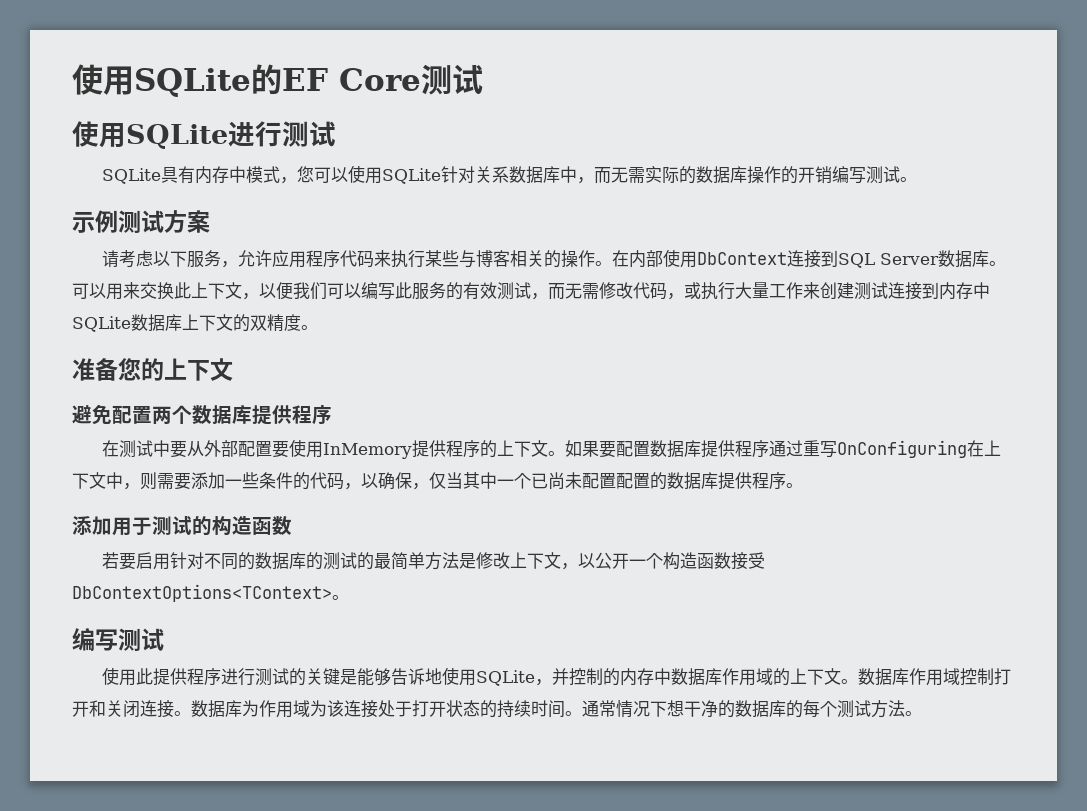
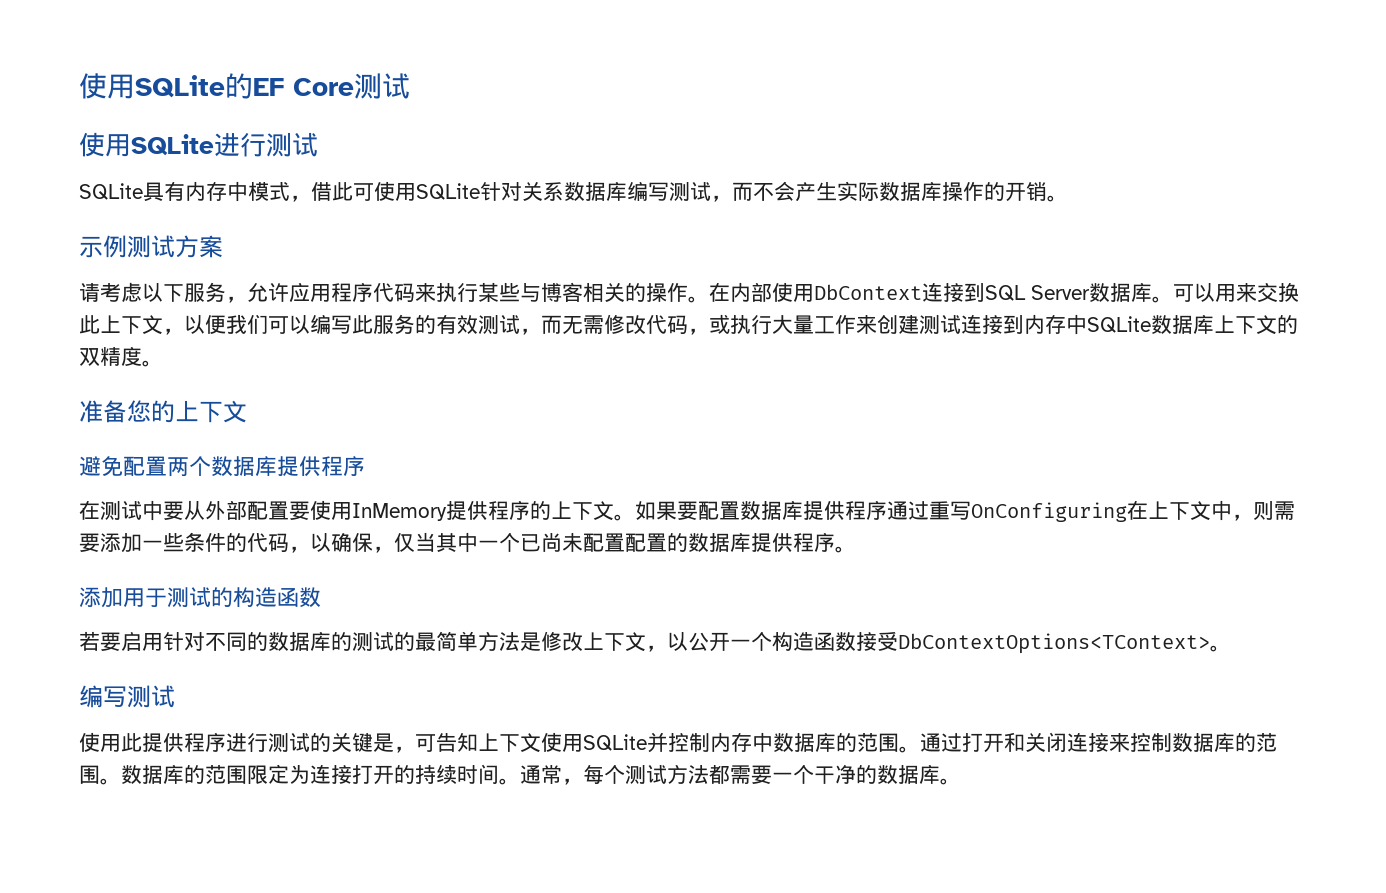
- SQLite具有内存中模式，您可以使用SQLite针对关系数据库中，而无需实际的数据库操作的开销编写测试。
+ SQLite具有内存中模式，借此可使用SQLite针对关系数据库编写测试，而不会产生实际数据库操作的开销。
- 使用此提供程序进行测试的关键是能够告诉地使用SQLite，并控制的内存中数据库作用域的上下文。数据库作用域控制打开和关闭连接。数据库为作用域为该连接处于打开状态的持续时间。通常情况下想干净的数据库的每个测试方法。
+ 使用此提供程序进行测试的关键是，可告知上下文使用SQLite并控制内存中数据库的范围。通过打开和关闭连接来控制数据库的范围。数据库的范围限定为连接打开的持续时间。通常，每个测试方法都需要一个干净的数据库。

